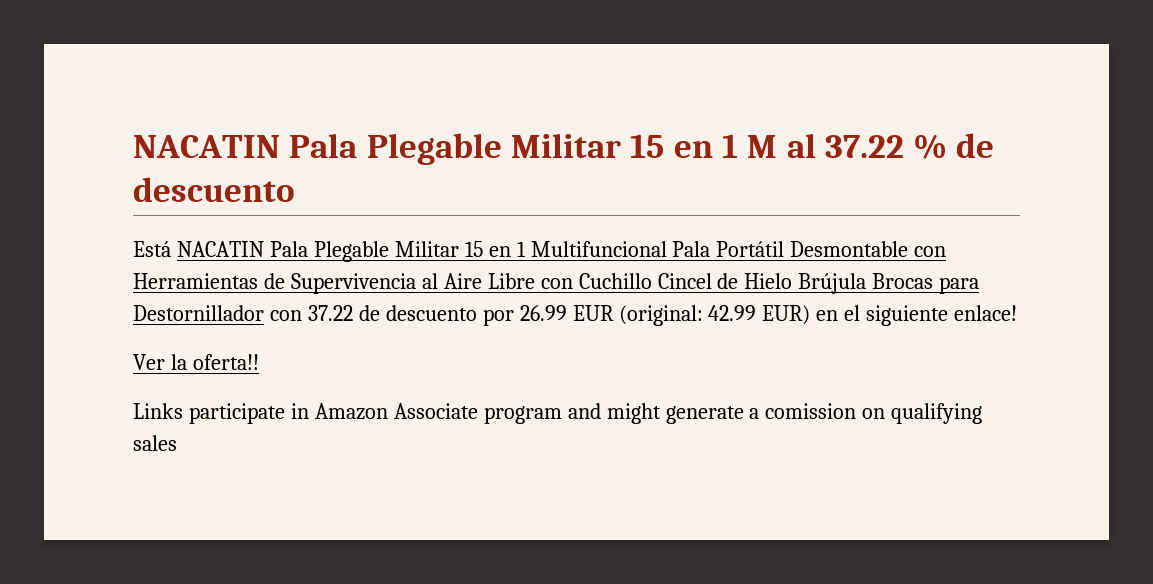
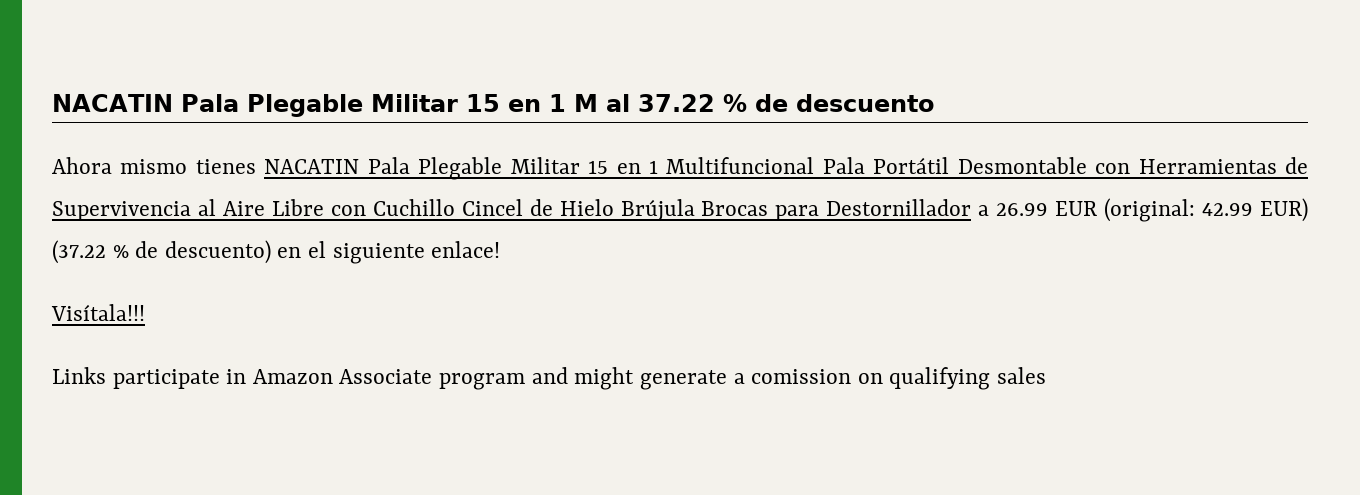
- Está NACATIN Pala Plegable Militar 15 en 1 Multifuncional Pala Portátil Desmontable con Herramientas de Supervivencia al Aire Libre con Cuchillo Cincel de Hielo Brújula Brocas para Destornillador con 37.22 de descuento por 26.99 EUR (original: 42.99 EUR) en el siguiente enlace!
+ Ahora mismo tienes NACATIN Pala Plegable Militar 15 en 1 Multifuncional Pala Portátil Desmontable con Herramientas de Supervivencia al Aire Libre con Cuchillo Cincel de Hielo Brújula Brocas para Destornillador a 26.99 EUR (original: 42.99 EUR) (37.22 % de descuento) en el siguiente enlace!
- Ver la oferta!!
+ Visítala!!!

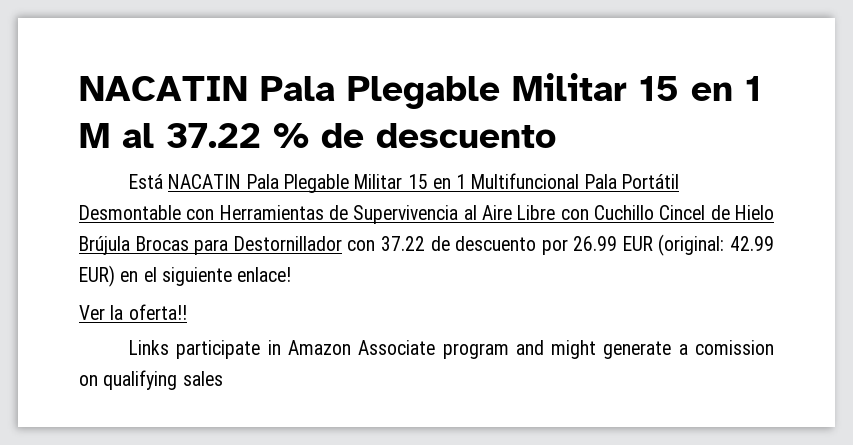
- Ahora mismo tienes NACATIN Pala Plegable Militar 15 en 1 Multifuncional Pala Portátil Desmontable con Herramientas de Supervivencia al Aire Libre con Cuchillo Cincel de Hielo Brújula Brocas para Destornillador a 26.99 EUR (original: 42.99 EUR) (37.22 % de descuento) en el siguiente enlace!
+ Está NACATIN Pala Plegable Militar 15 en 1 Multifuncional Pala Portátil Desmontable con Herramientas de Supervivencia al Aire Libre con Cuchillo Cincel de Hielo Brújula Brocas para Destornillador con 37.22 de descuento por 26.99 EUR (original: 42.99 EUR) en el siguiente enlace!
- Visítala!!!
+ Ver la oferta!!

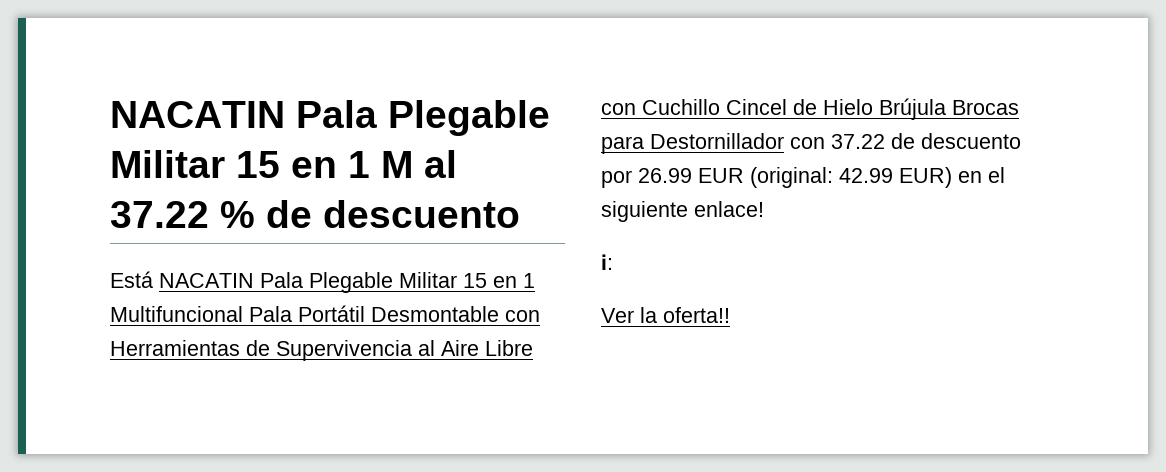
+ ℹ:
- Links participate in Amazon Associate program and might generate a comission on qualifying sales

